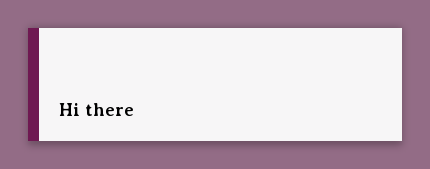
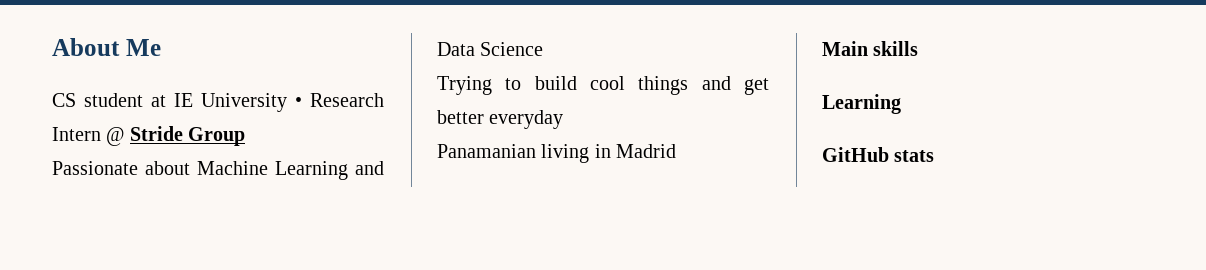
- Hi there
+ About Me
+ CS student at IE University • Research Intern @ Stride Group
+ Passionate about Machine Learning and Data Science
+ Trying to build cool things and get better everyday
+ Panamanian living in Madrid
+ Main skills
+ Learning
+ GitHub stats

